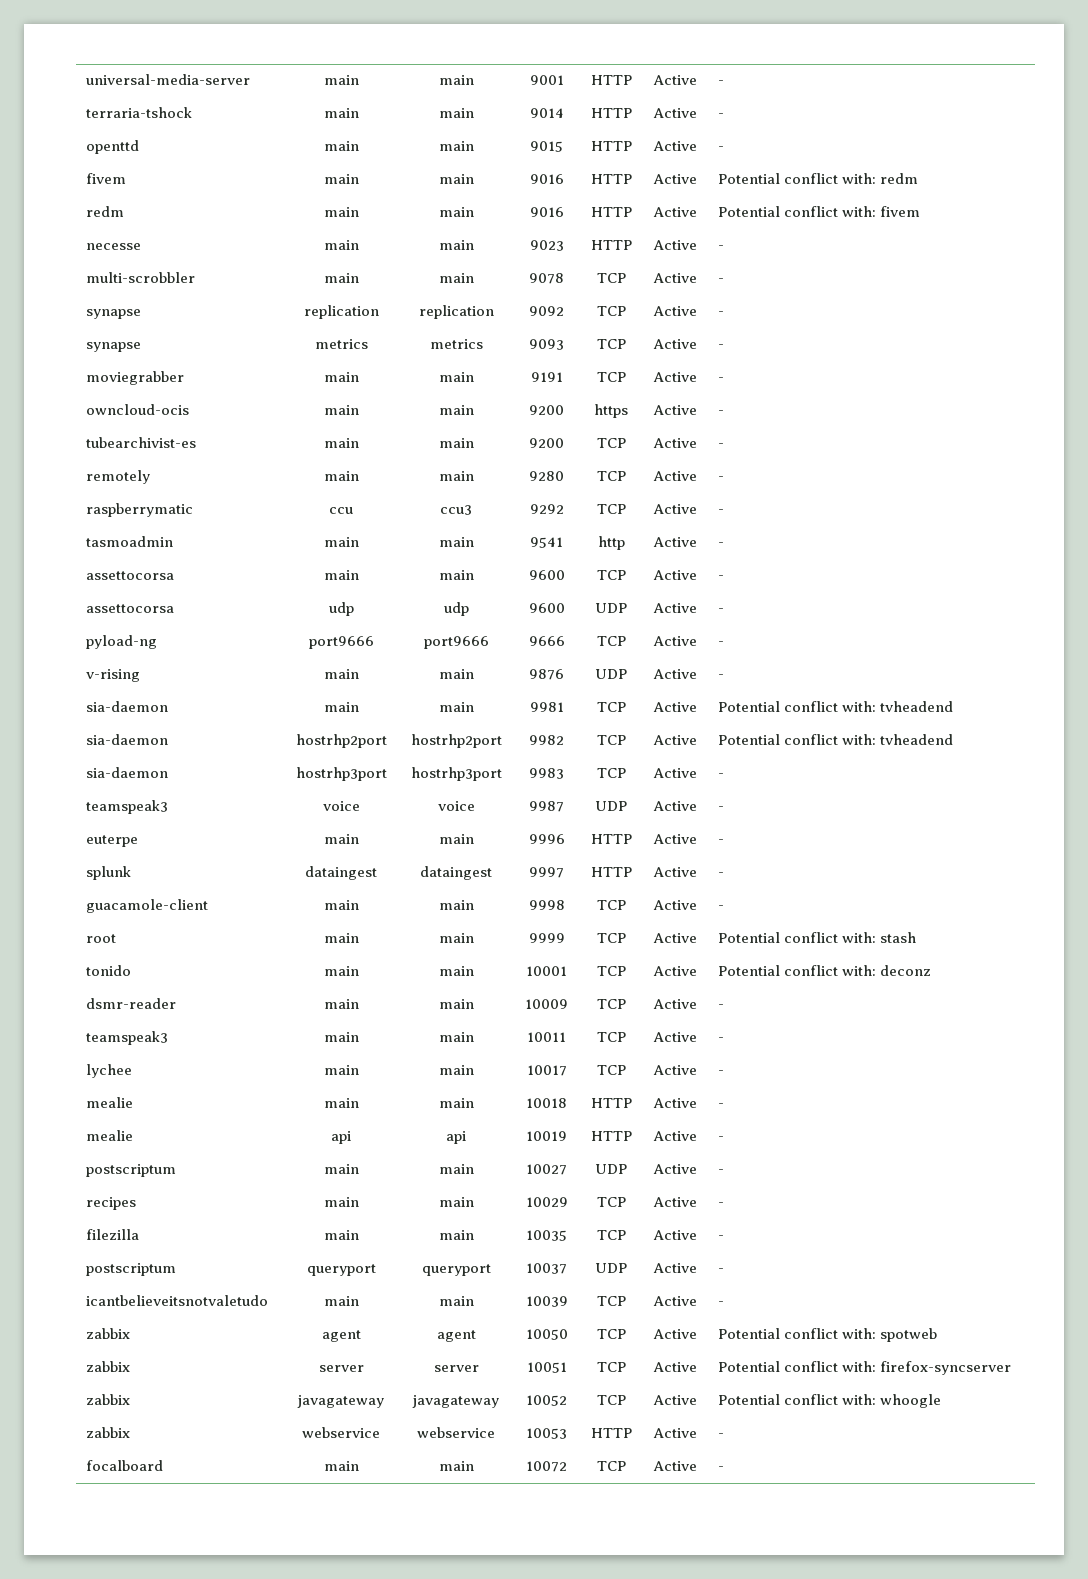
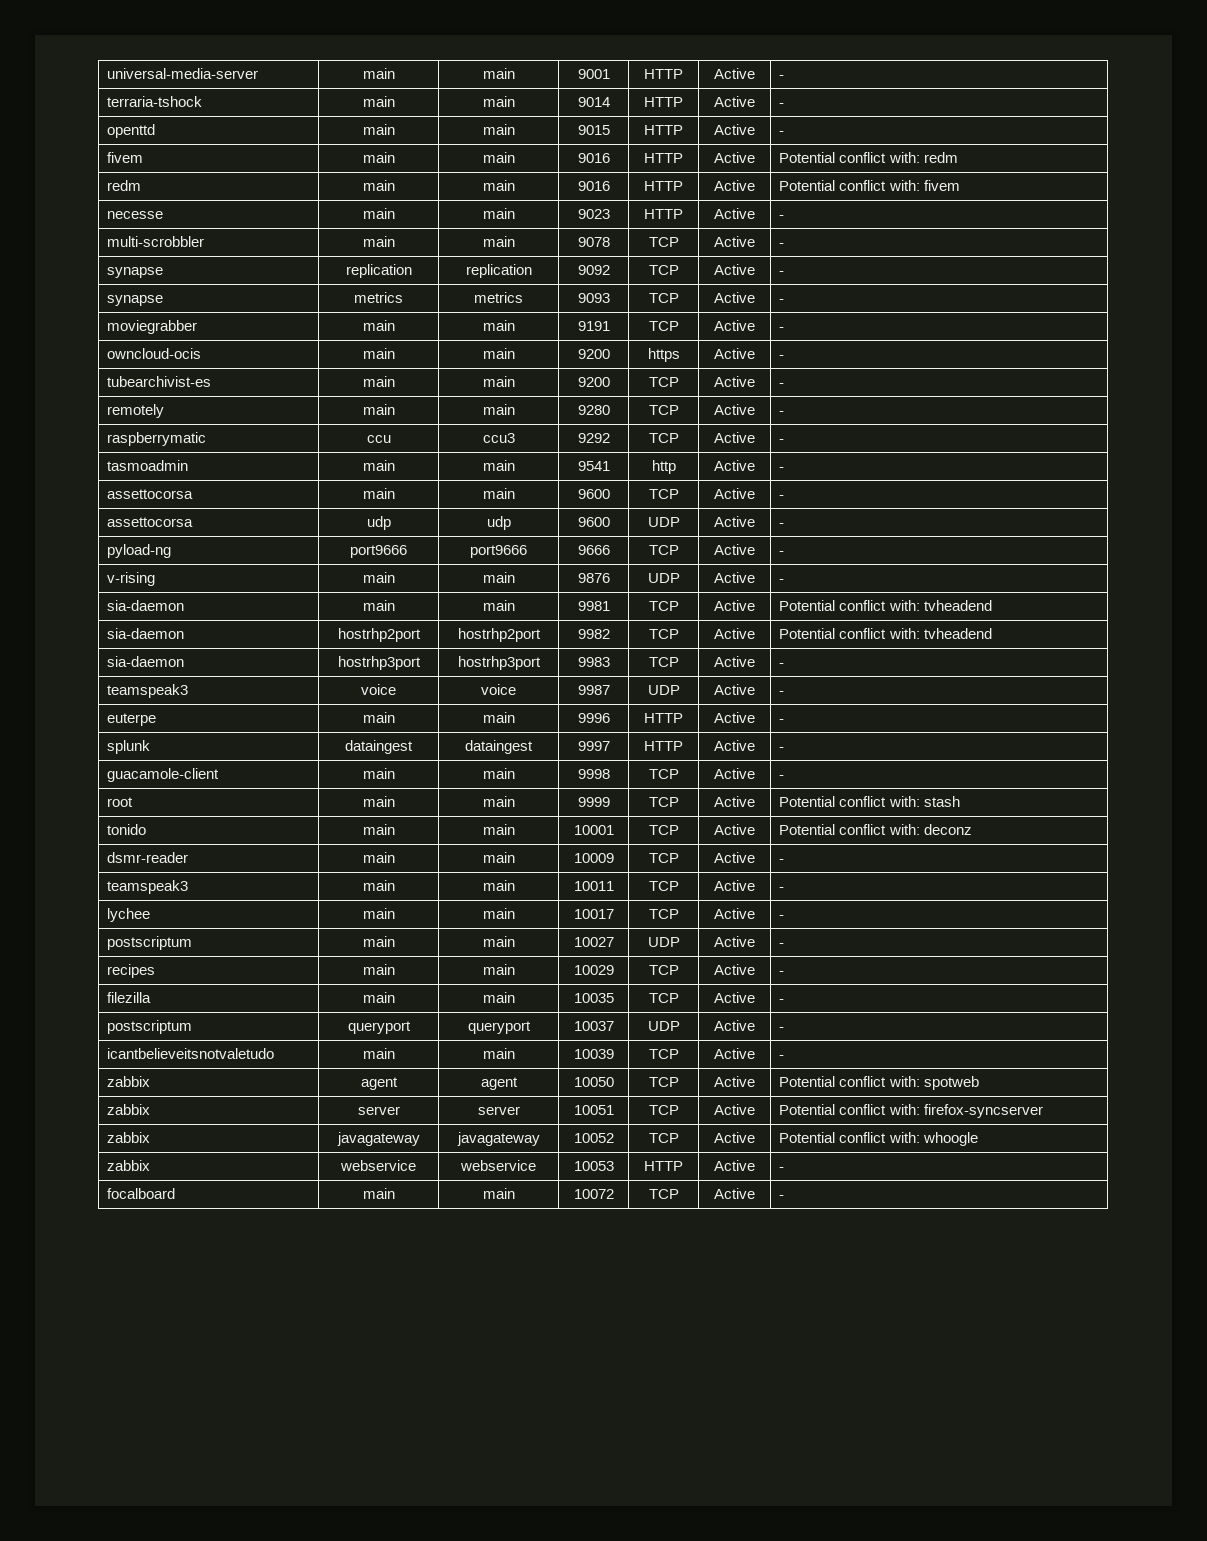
- mealie | main | main | 10018 | HTTP | Active | -
- mealie | api | api | 10019 | HTTP | Active | -

